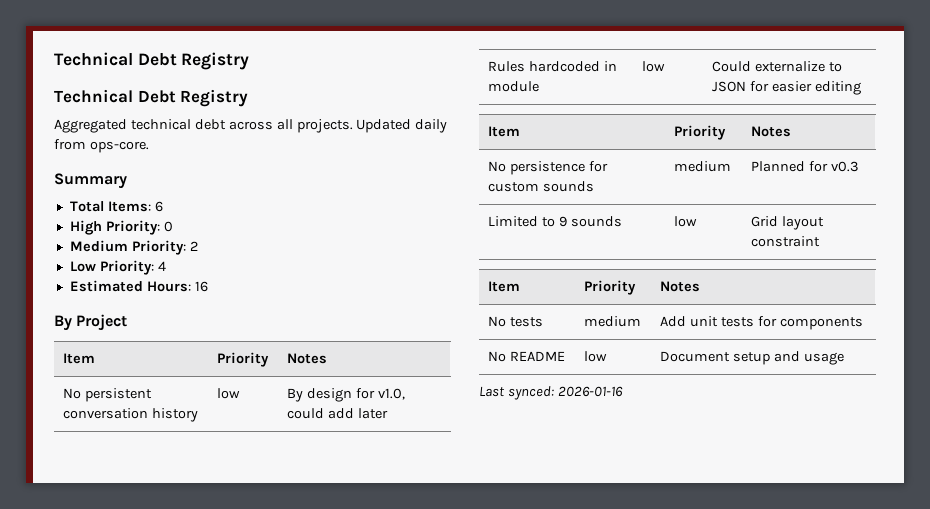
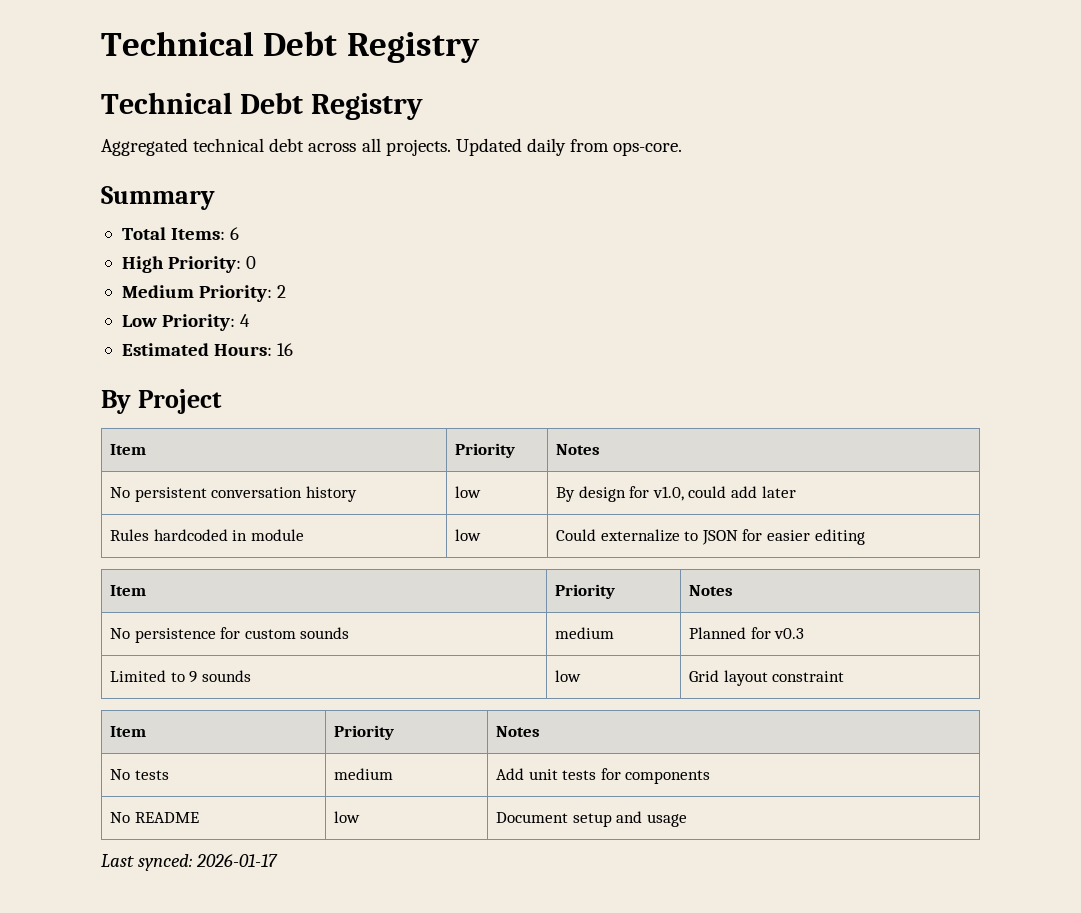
- Last synced: 2026-01-16
+ Last synced: 2026-01-17

